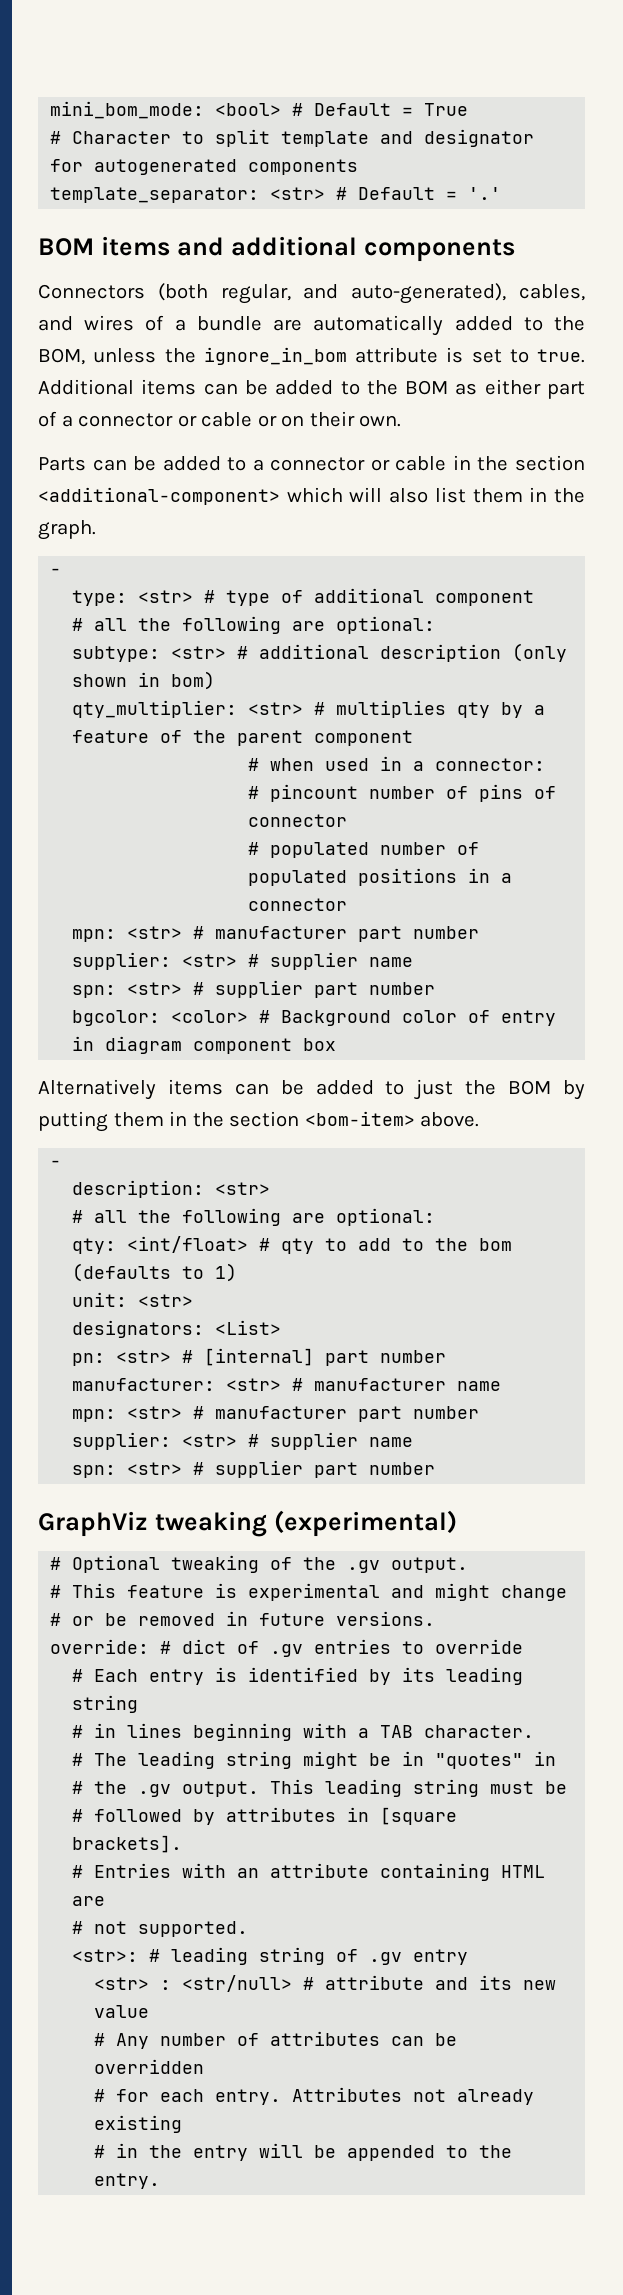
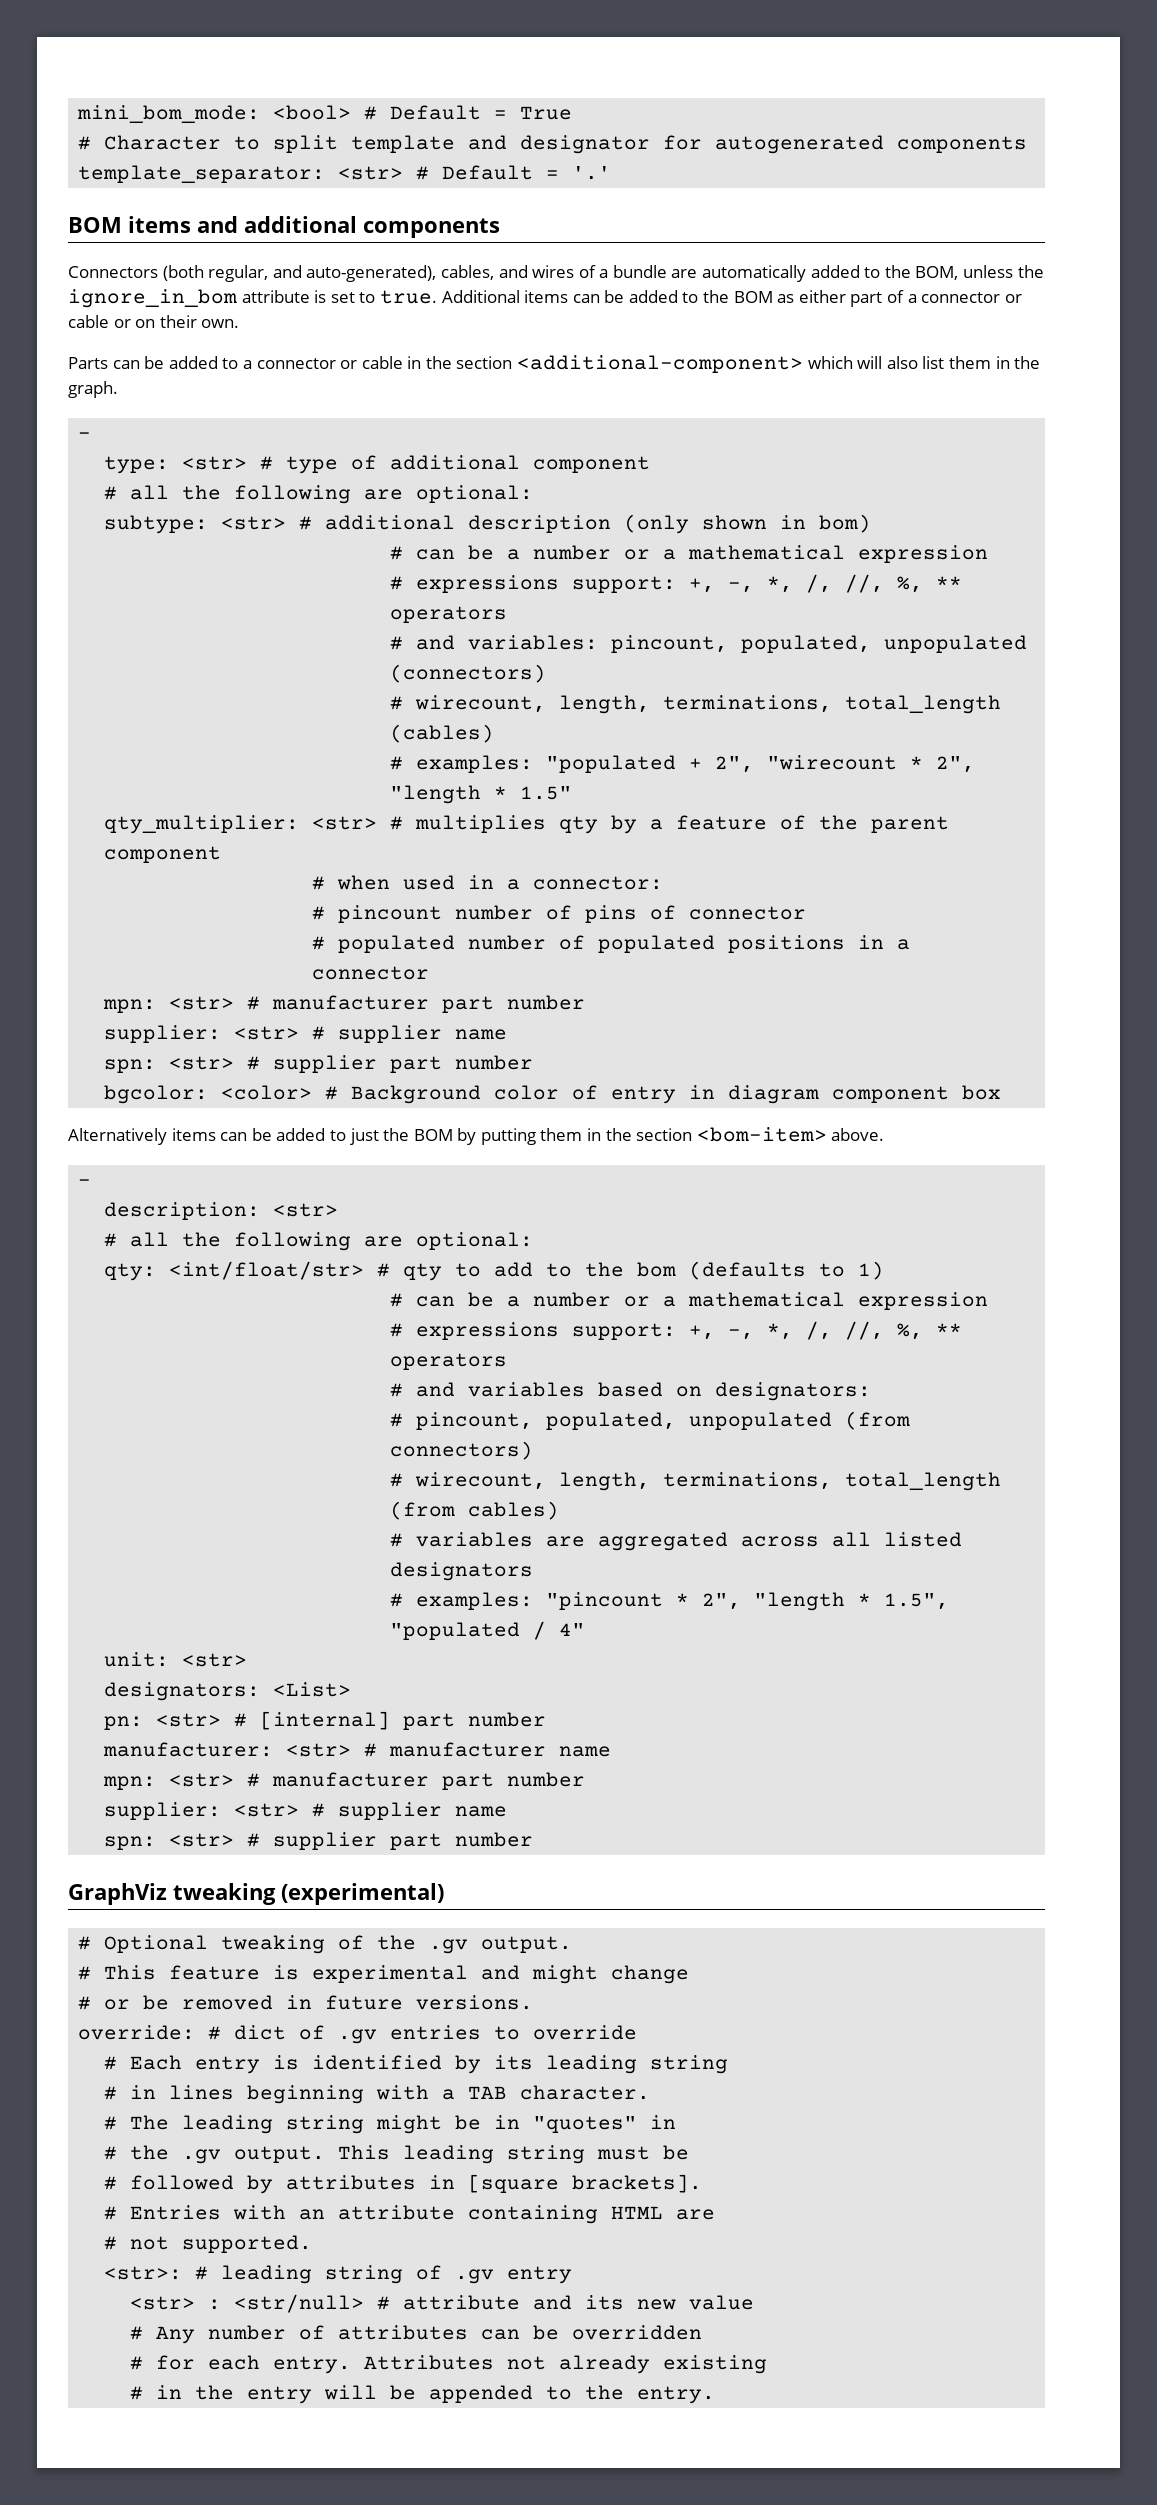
  subtype: <str> # additional description (only shown in bom)
+ # can be a number or a mathematical expression
+ # expressions support: +, -, *, /, //, %, ** operators
+ # and variables: pincount, populated, unpopulated (connectors)
+ # wirecount, length, terminations, total_length (cables)
+ # examples: "populated + 2", "wirecount * 2", "length * 1.5"
- qty: <int/float> # qty to add to the bom (defaults to 1)
+ qty: <int/float/str> # qty to add to the bom (defaults to 1)
+ # can be a number or a mathematical expression
+ # expressions support: +, -, *, /, //, %, ** operators
+ # and variables based on designators:
+ # pincount, populated, unpopulated (from connectors)
+ # wirecount, length, terminations, total_length (from cables)
+ # variables are aggregated across all listed designators
+ # examples: "pincount * 2", "length * 1.5", "populated / 4"

